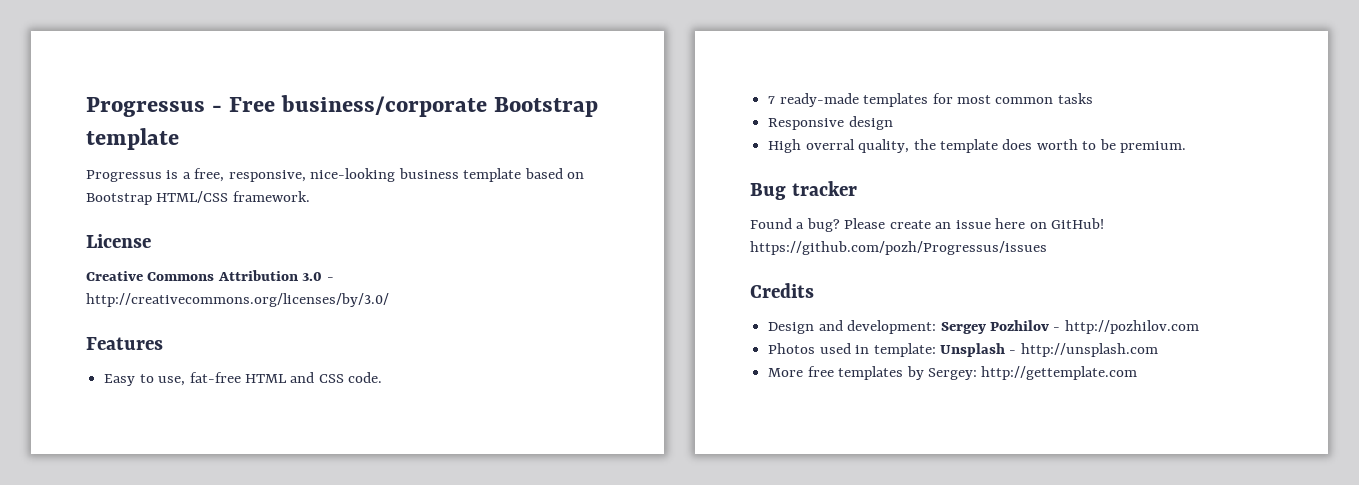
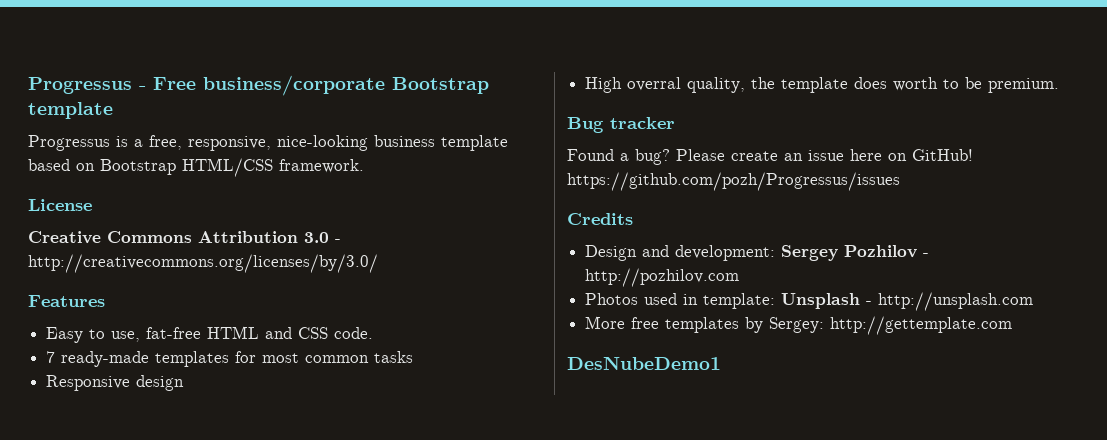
+ DesNubeDemo1

